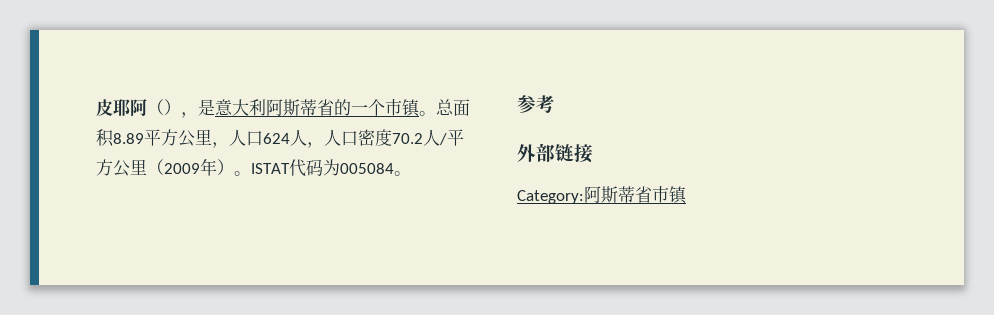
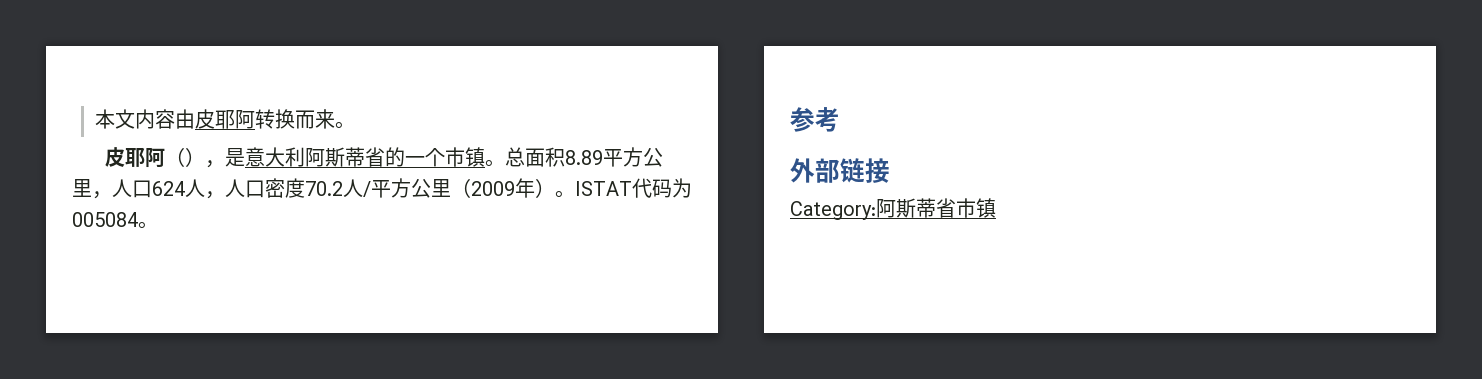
+ 本文内容由皮耶阿转换而来。

